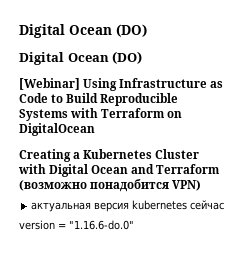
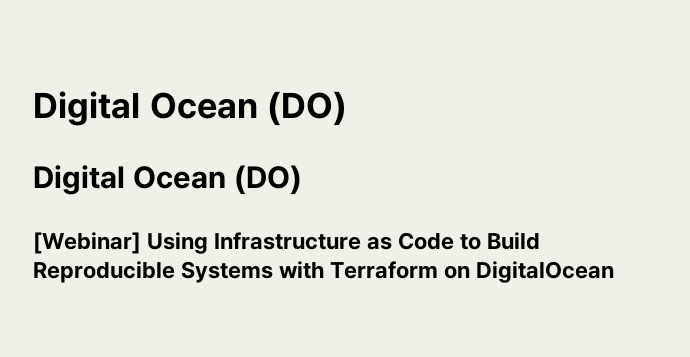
- Creating a Kubernetes Cluster with Digital Ocean and Terraform (возможно понадобится VPN)
- актуальная версия kubernetes сейчас
- version = "1.16.6-do.0"

